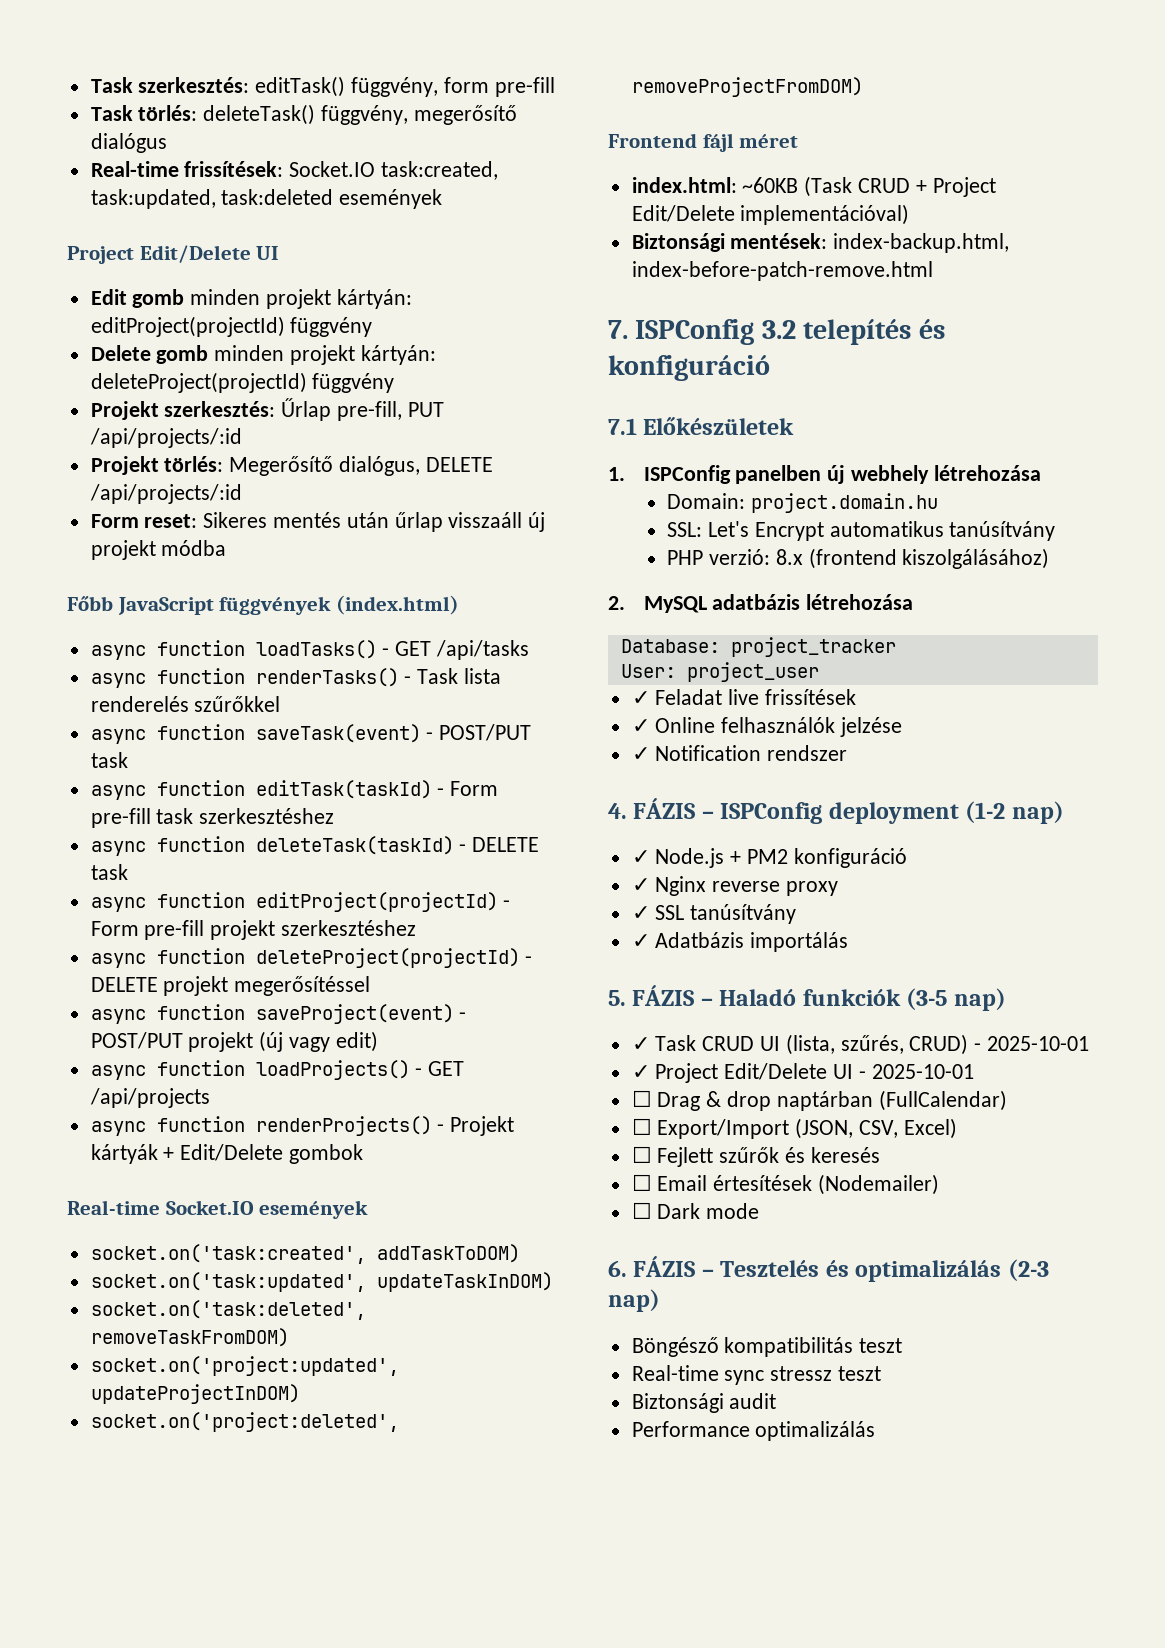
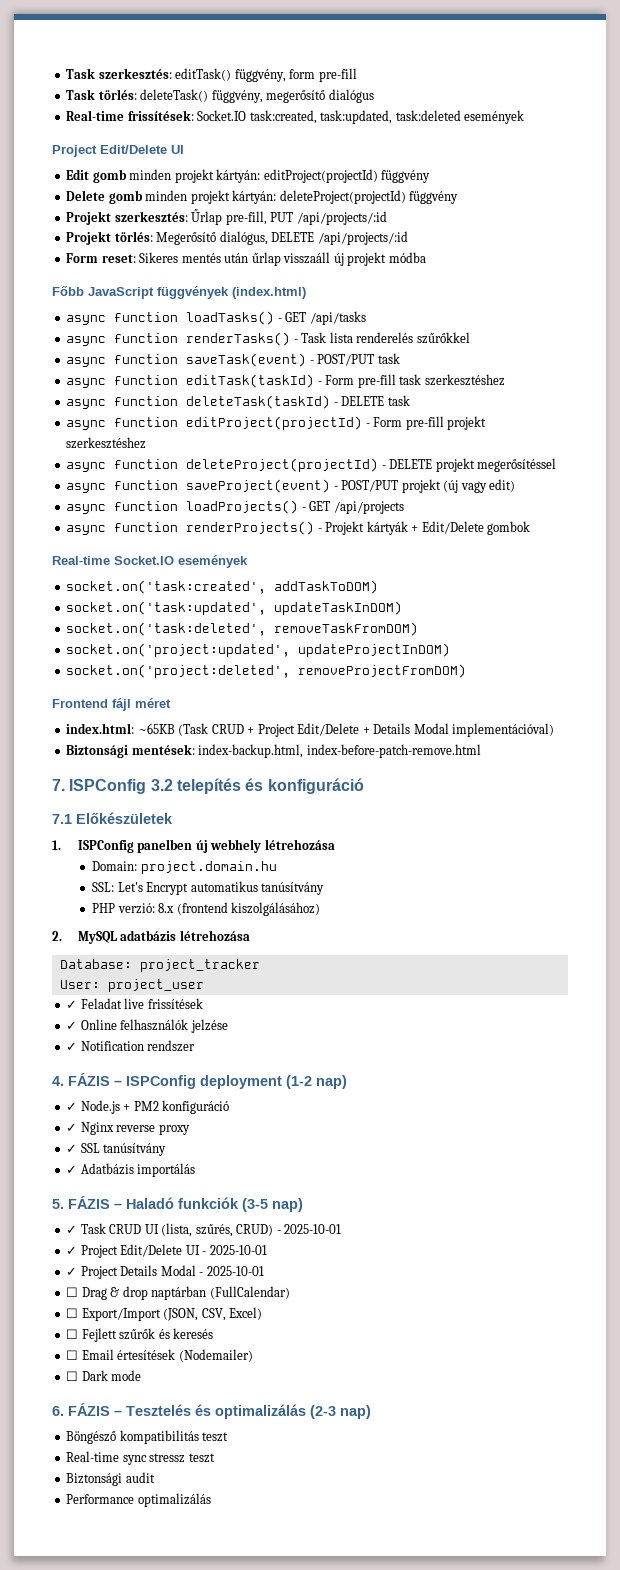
- index.html: ~60KB (Task CRUD + Project Edit/Delete implementációval)
+ index.html: ~65KB (Task CRUD + Project Edit/Delete + Details Modal implementációval)
+ ✓ Project Details Modal - 2025-10-01

